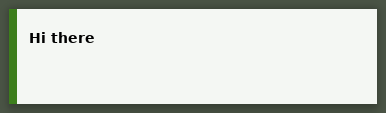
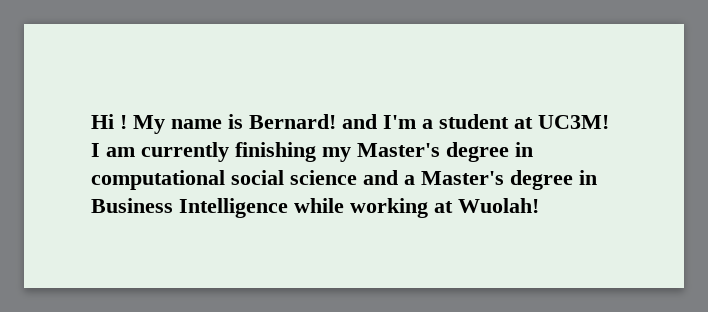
- Hi there
+ Hi ! My name is Bernard! and I'm a student at UC3M! I am currently finishing my Master's degree in computational social science and a Master's degree in Business Intelligence while working at Wuolah!

